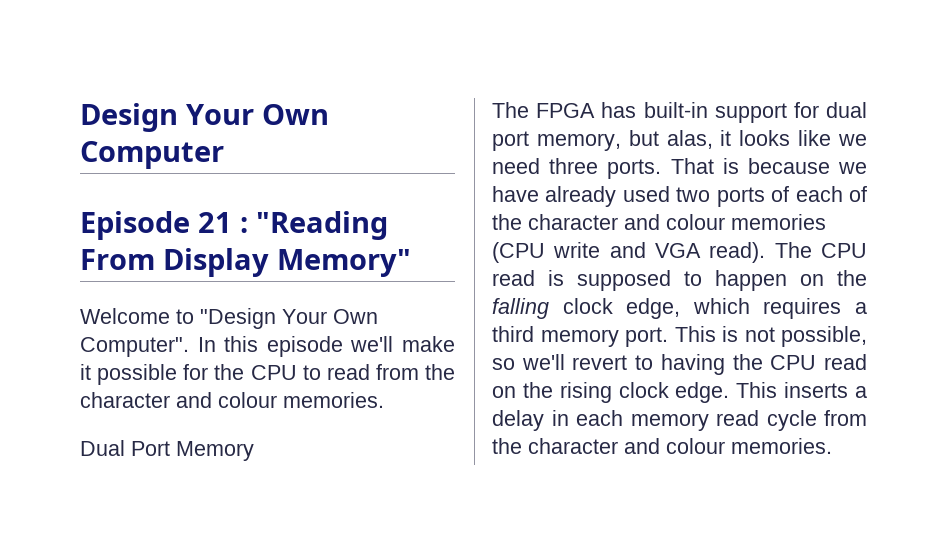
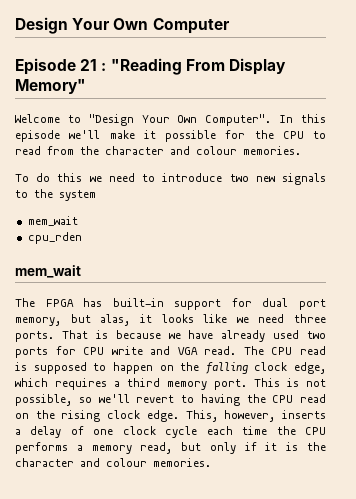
- Dual Port Memory
+ To do this we need to introduce two new signals to the system
+ mem_wait
+ cpu_rden
+ mem_wait
- That is because we have already used two ports of each of the character and colour memories (CPU write and VGA read).
+ That is because we have already used two ports for CPU write and VGA read.
- This inserts a delay in each memory read cycle from the character and colour memories.
+ This, however, inserts a delay of one clock cycle each time the CPU performs a memory read, but only if it is the character and colour memories.

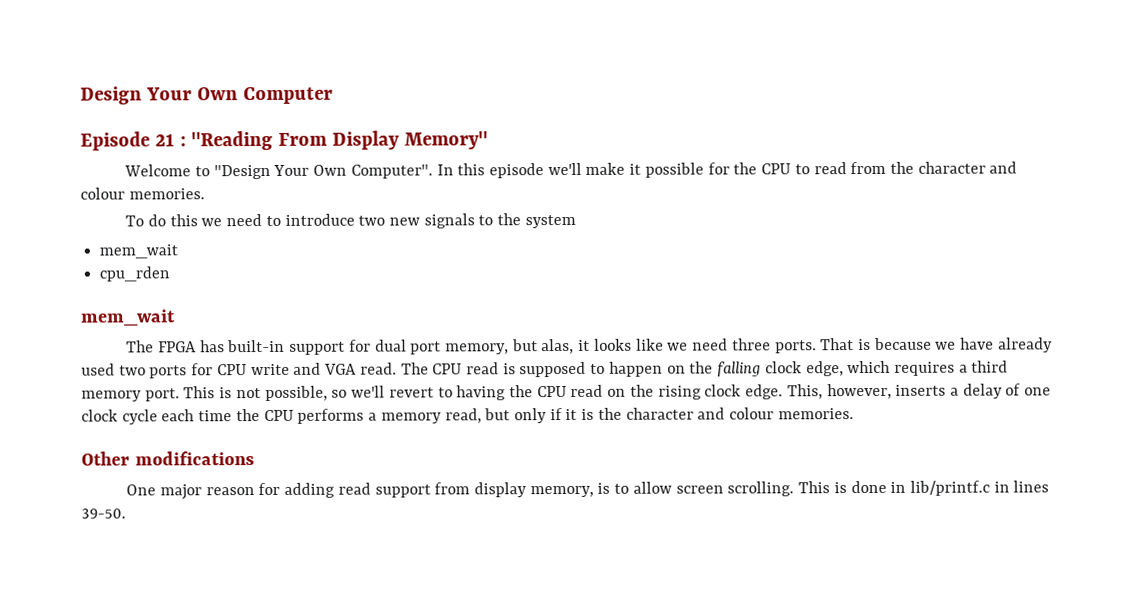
+ Other modifications
+ One major reason for adding read support from display memory, is to allow screen scrolling. This is done in lib/printf.c in lines 39-50.

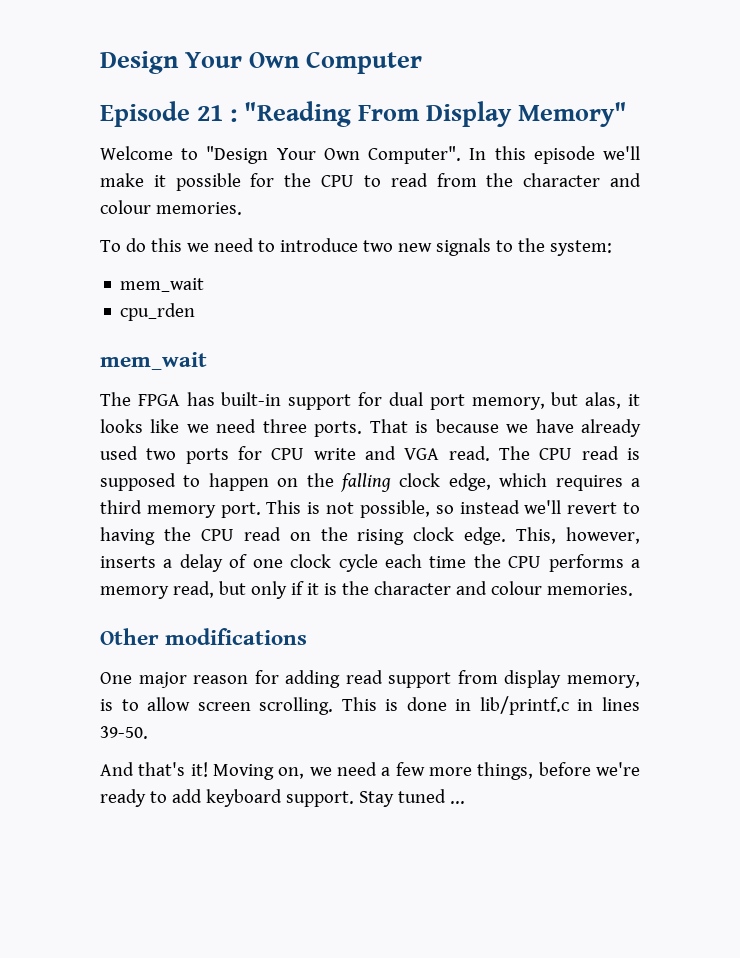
- To do this we need to introduce two new signals to the system
+ To do this we need to introduce two new signals to the system:
- This is not possible, so we'll revert to having the CPU read on the rising clock edge.
+ This is not possible, so instead we'll revert to having the CPU read on the rising clock edge.
+ And that's it! Moving on, we need a few more things, before we're ready to add keyboard support. Stay tuned ...

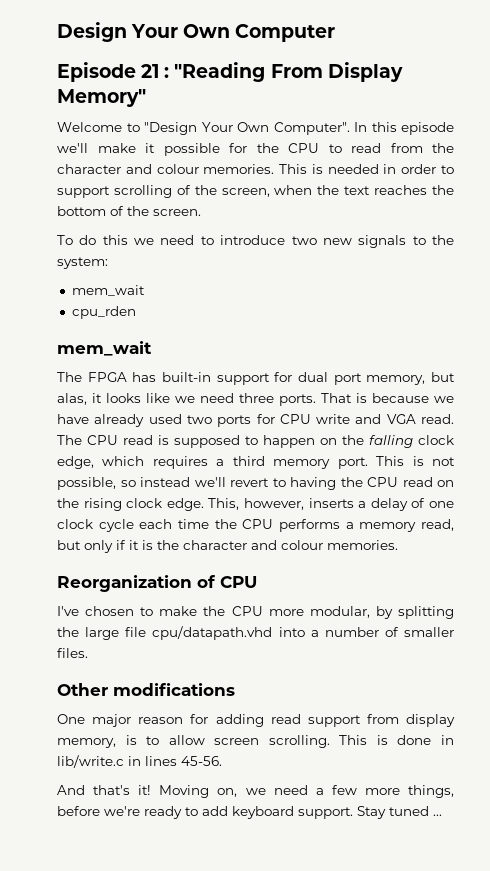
+ This is needed in order to support scrolling of the screen, when the text reaches the bottom of the screen.
+ Reorganization of CPU
+ I've chosen to make the CPU more modular, by splitting the large file cpu/datapath.vhd into a number of smaller files.
- This is done in lib/printf.c in lines 39-50.
+ This is done in lib/write.c in lines 45-56.

